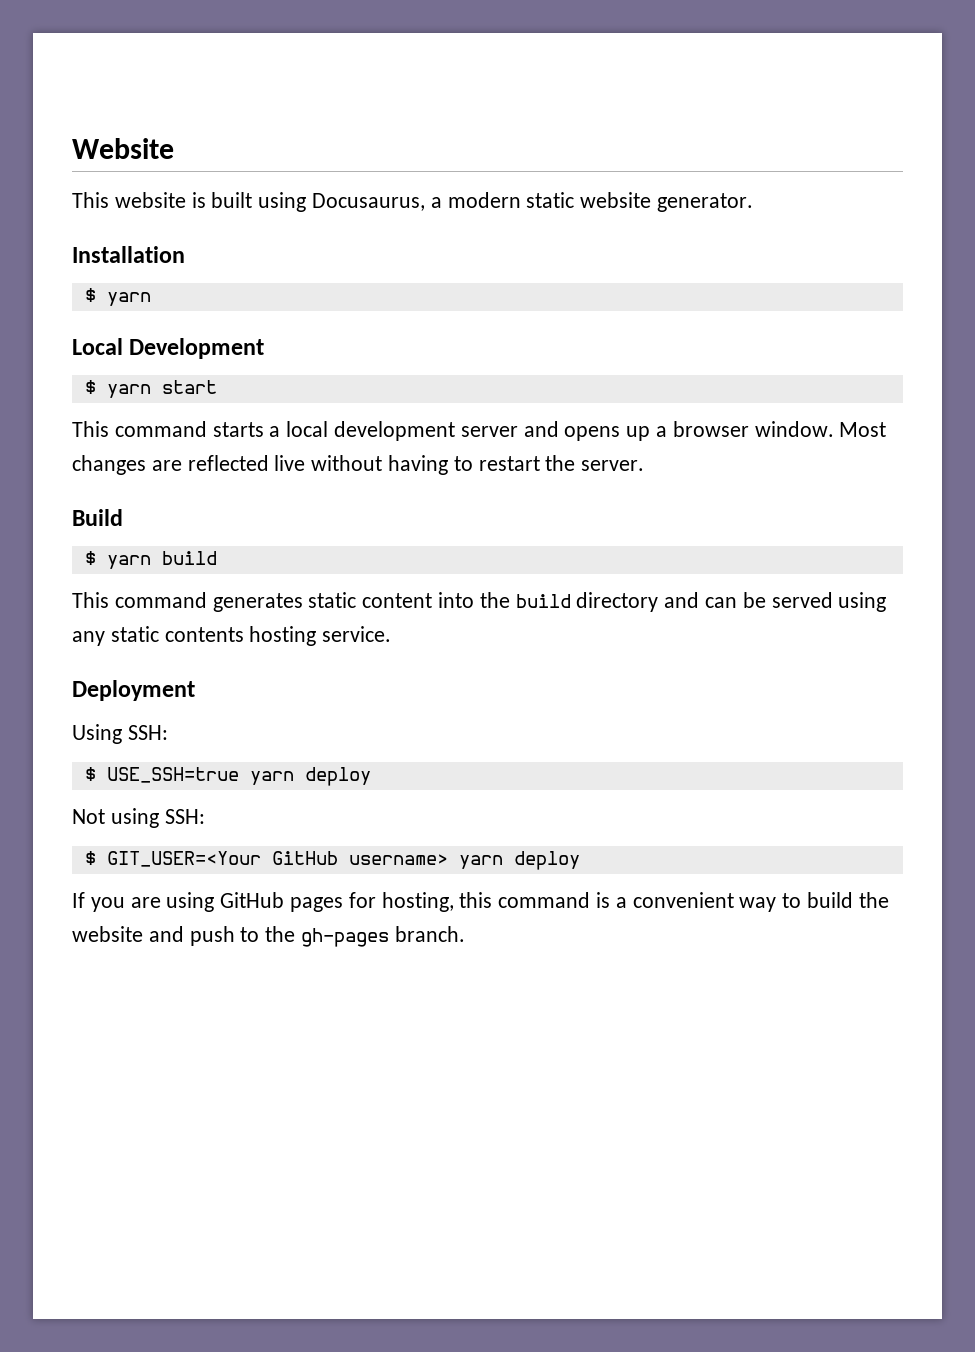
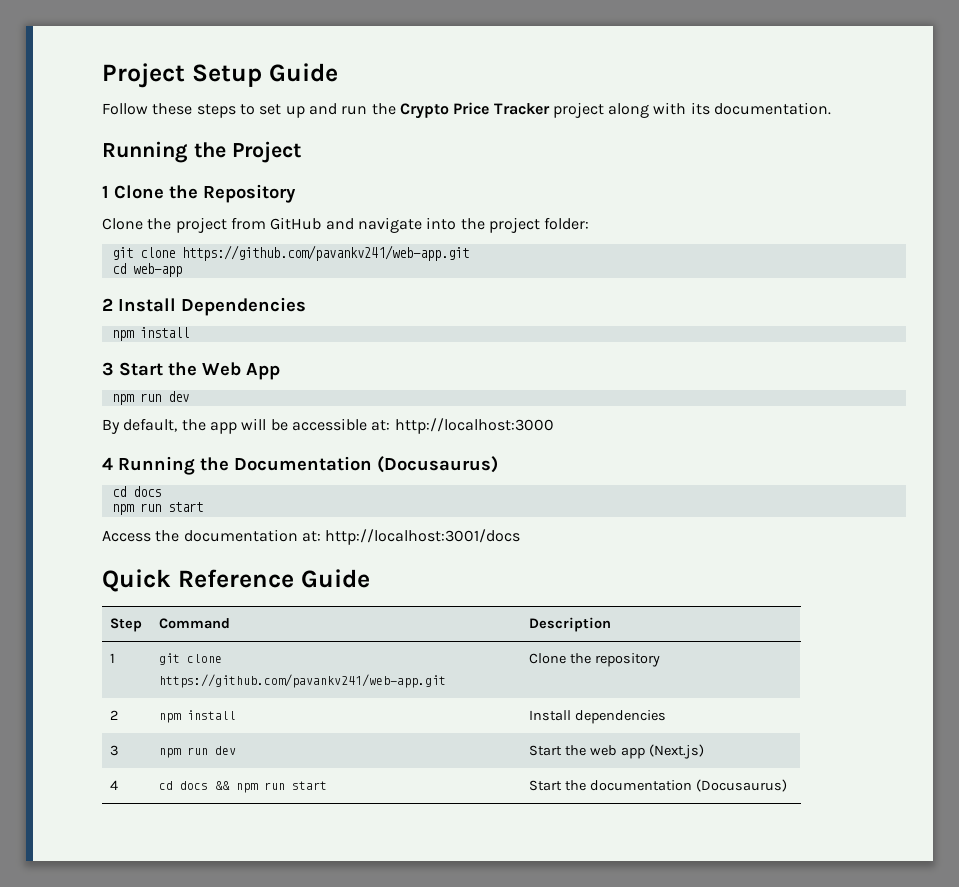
- Website
- This website is built using Docusaurus, a modern static website generator.
- Installation
- $ yarn
- Local Development
- $ yarn start
- This command starts a local development server and opens up a browser window. Most changes are reflected live without having to restart the server.
- Build
- $ yarn build
- This command generates static content into the build directory and can be served using any static contents hosting service.
- Deployment
- Using SSH:
- $ USE_SSH=true yarn deploy
- Not using SSH:
- $ GIT_USER=<Your GitHub username> yarn deploy
- If you are using GitHub pages for hosting, this command is a convenient way to build the website and push to the gh-pages branch.
+ Project Setup Guide
+ Follow these steps to set up and run the Crypto Price Tracker project along with its documentation.
+ Running the Project
+ 1 Clone the Repository
+ Clone the project from GitHub and navigate into the project folder:
+ git clone https://github.com/pavankv241/web-app.git
+ cd web-app
+ 2 Install Dependencies
+ npm install
+ 3 Start the Web App
+ npm run dev
+ By default, the app will be accessible at: http://localhost:3000
+ 4 Running the Documentation (Docusaurus)
+ cd docs
+ npm run start
+ Access the documentation at: http://localhost:3001/docs
+ Quick Reference Guide
+ Step | Command | Description
+ 1 | git clone https://github.com/pavankv241/web-app.git | Clone the repository
+ 2 | npm install | Install dependencies
+ 3 | npm run dev | Start the web app (Next.js)
+ 4 | cd docs && npm run start | Start the documentation (Docusaurus)

